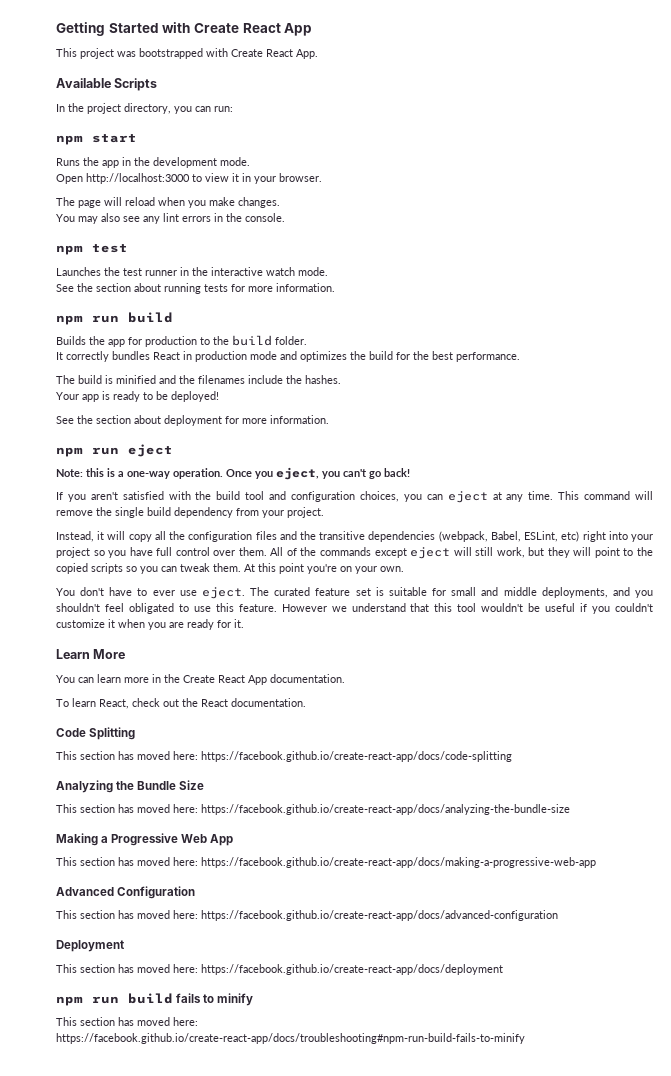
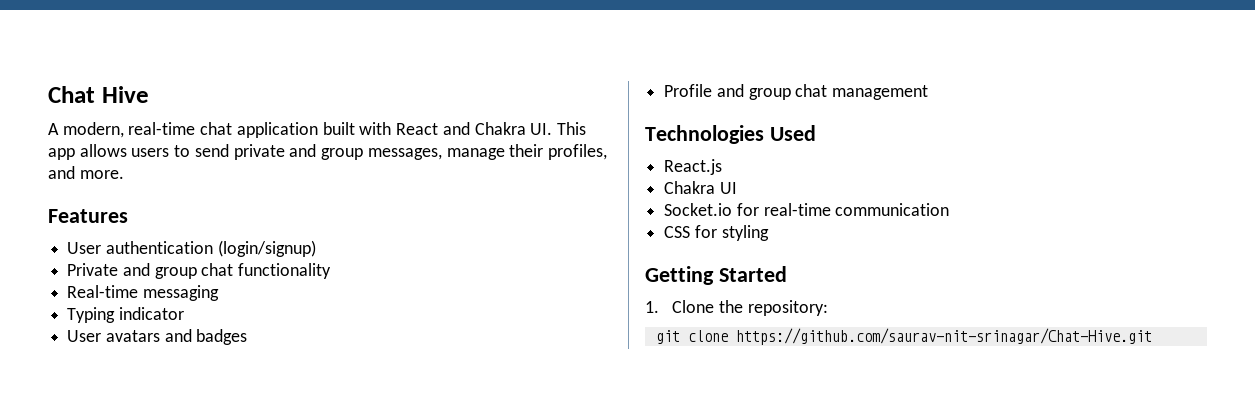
- Getting Started with Create React App
- This project was bootstrapped with Create React App.
- Available Scripts
- In the project directory, you can run:
- npm start
- Runs the app in the development mode.
- Open http://localhost:3000 to view it in your browser.
- The page will reload when you make changes.
- You may also see any lint errors in the console.
- npm test
- Launches the test runner in the interactive watch mode.
- See the section about running tests for more information.
- npm run build
- Builds the app for production to the build folder.
- It correctly bundles React in production mode and optimizes the build for the best performance.
- The build is minified and the filenames include the hashes.
- Your app is ready to be deployed!
- See the section about deployment for more information.
- npm run eject
- Note: this is a one-way operation. Once you eject, you can't go back!
- If you aren't satisfied with the build tool and configuration choices, you can eject at any time. This command will remove the single build dependency from your project.
- Instead, it will copy all the configuration files and the transitive dependencies (webpack, Babel, ESLint, etc) right into your project so you have full control over them. All of the commands except eject will still work, but they will point to the copied scripts so you can tweak them. At this point you're on your own.
- You don't have to ever use eject. The curated feature set is suitable for small and middle deployments, and you shouldn't feel obligated to use this feature. However we understand that this tool wouldn't be useful if you couldn't customize it when you are ready for it.
- Learn More
- You can learn more in the Create React App documentation.
- To learn React, check out the React documentation.
- Code Splitting
- This section has moved here: https://facebook.github.io/create-react-app/docs/code-splitting
- Analyzing the Bundle Size
- This section has moved here: https://facebook.github.io/create-react-app/docs/analyzing-the-bundle-size
- Making a Progressive Web App
- This section has moved here: https://facebook.github.io/create-react-app/docs/making-a-progressive-web-app
- Advanced Configuration
- This section has moved here: https://facebook.github.io/create-react-app/docs/advanced-configuration
- Deployment
- This section has moved here: https://facebook.github.io/create-react-app/docs/deployment
- npm run build fails to minify
- This section has moved here: https://facebook.github.io/create-react-app/docs/troubleshooting#npm-run-build-fails-to-minify
+ Chat Hive
+ A modern, real-time chat application built with React and Chakra UI. This app allows users to send private and group messages, manage their profiles, and more.
+ Features
+ User authentication (login/signup)
+ Private and group chat functionality
+ Real-time messaging
+ Typing indicator
+ User avatars and badges
+ Profile and group chat management
+ Technologies Used
+ React.js
+ Chakra UI
+ Socket.io for real-time communication
+ CSS for styling
+ Getting Started
+ 1. Clone the repository:
+ git clone https://github.com/saurav-nit-srinagar/Chat-Hive.git

